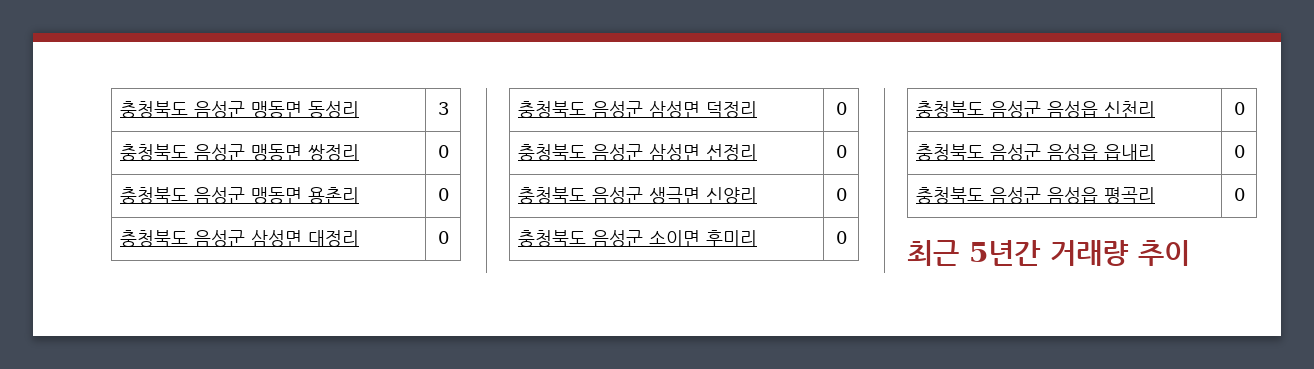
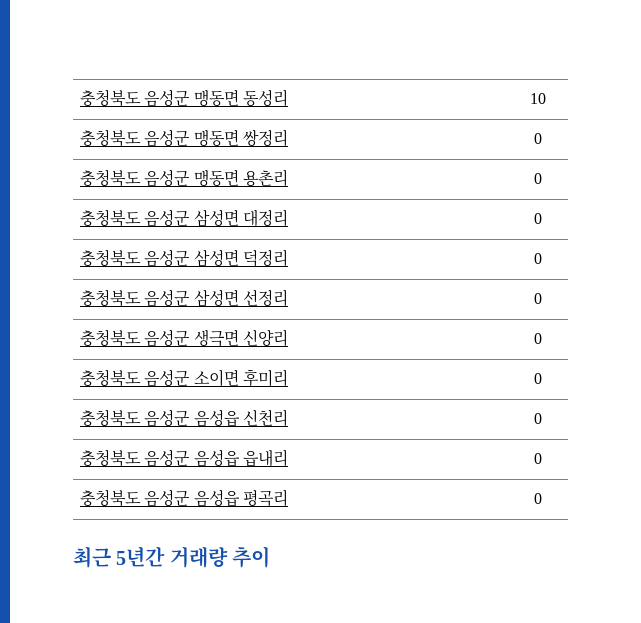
- 충청북도 음성군 맹동면 동성리 | 3
+ 충청북도 음성군 맹동면 동성리 | 10

